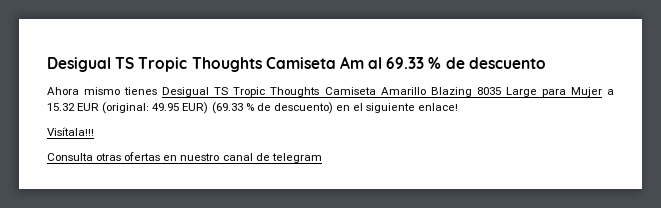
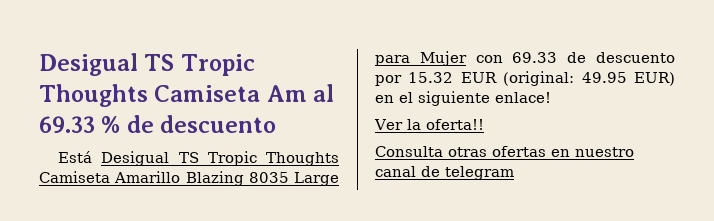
- Ahora mismo tienes Desigual TS Tropic Thoughts Camiseta Amarillo Blazing 8035 Large para Mujer a 15.32 EUR (original: 49.95 EUR) (69.33 % de descuento) en el siguiente enlace!
+ Está Desigual TS Tropic Thoughts Camiseta Amarillo Blazing 8035 Large para Mujer con 69.33 de descuento por 15.32 EUR (original: 49.95 EUR) en el siguiente enlace!
- Visítala!!!
+ Ver la oferta!!

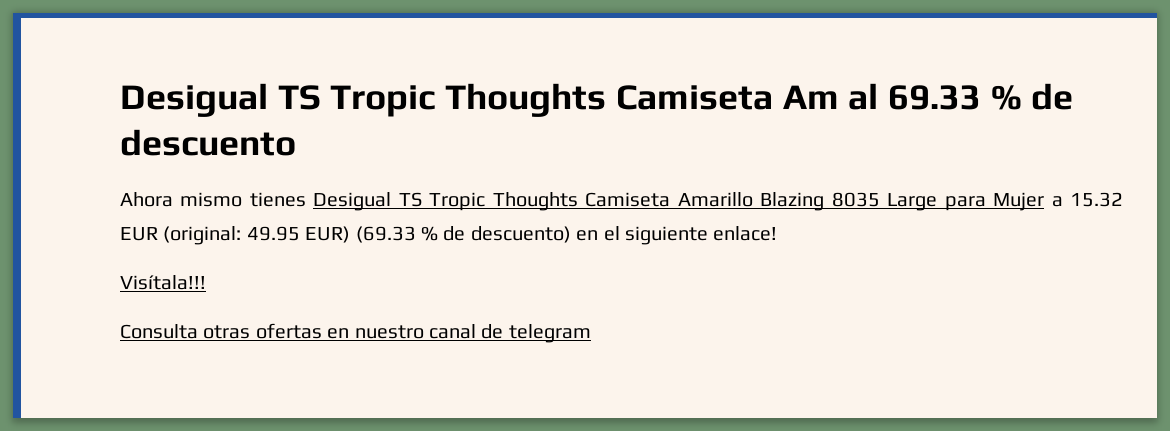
- Está Desigual TS Tropic Thoughts Camiseta Amarillo Blazing 8035 Large para Mujer con 69.33 de descuento por 15.32 EUR (original: 49.95 EUR) en el siguiente enlace!
+ Ahora mismo tienes Desigual TS Tropic Thoughts Camiseta Amarillo Blazing 8035 Large para Mujer a 15.32 EUR (original: 49.95 EUR) (69.33 % de descuento) en el siguiente enlace!
- Ver la oferta!!
+ Visítala!!!

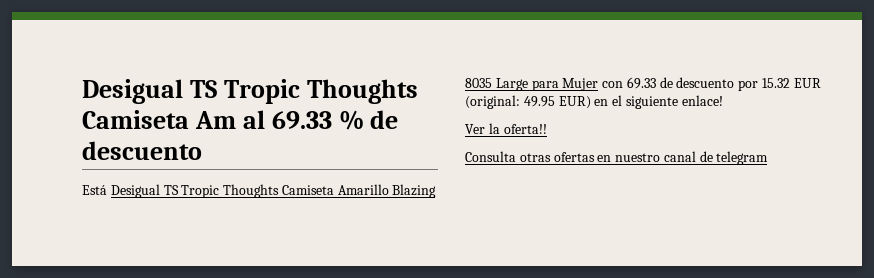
- Ahora mismo tienes Desigual TS Tropic Thoughts Camiseta Amarillo Blazing 8035 Large para Mujer a 15.32 EUR (original: 49.95 EUR) (69.33 % de descuento) en el siguiente enlace!
+ Está Desigual TS Tropic Thoughts Camiseta Amarillo Blazing 8035 Large para Mujer con 69.33 de descuento por 15.32 EUR (original: 49.95 EUR) en el siguiente enlace!
- Visítala!!!
+ Ver la oferta!!

